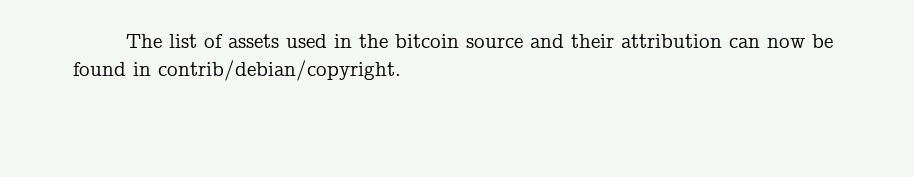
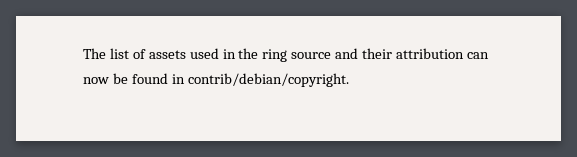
- The list of assets used in the bitcoin source and their attribution can now be found in contrib/debian/copyright.
+ The list of assets used in the ring source and their attribution can now be found in contrib/debian/copyright.

